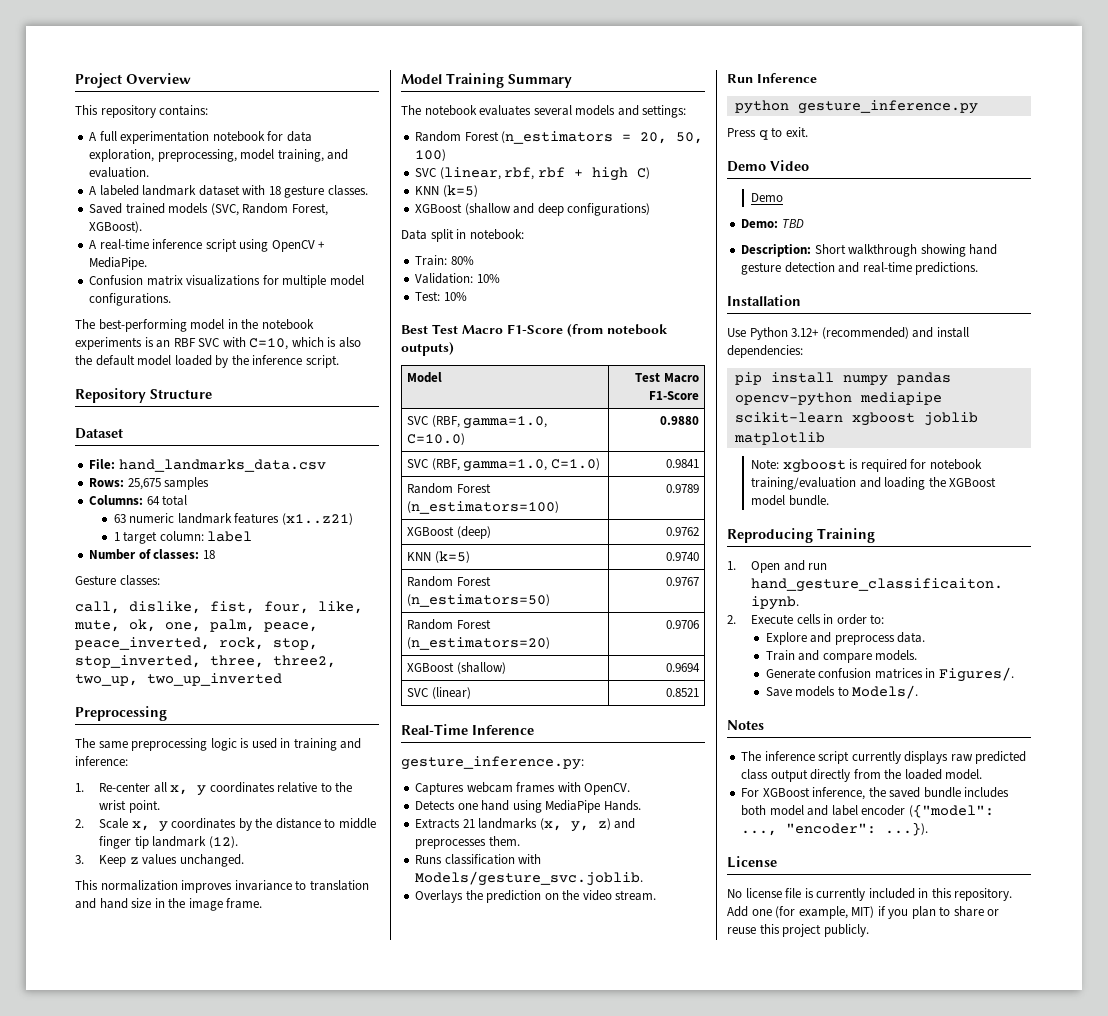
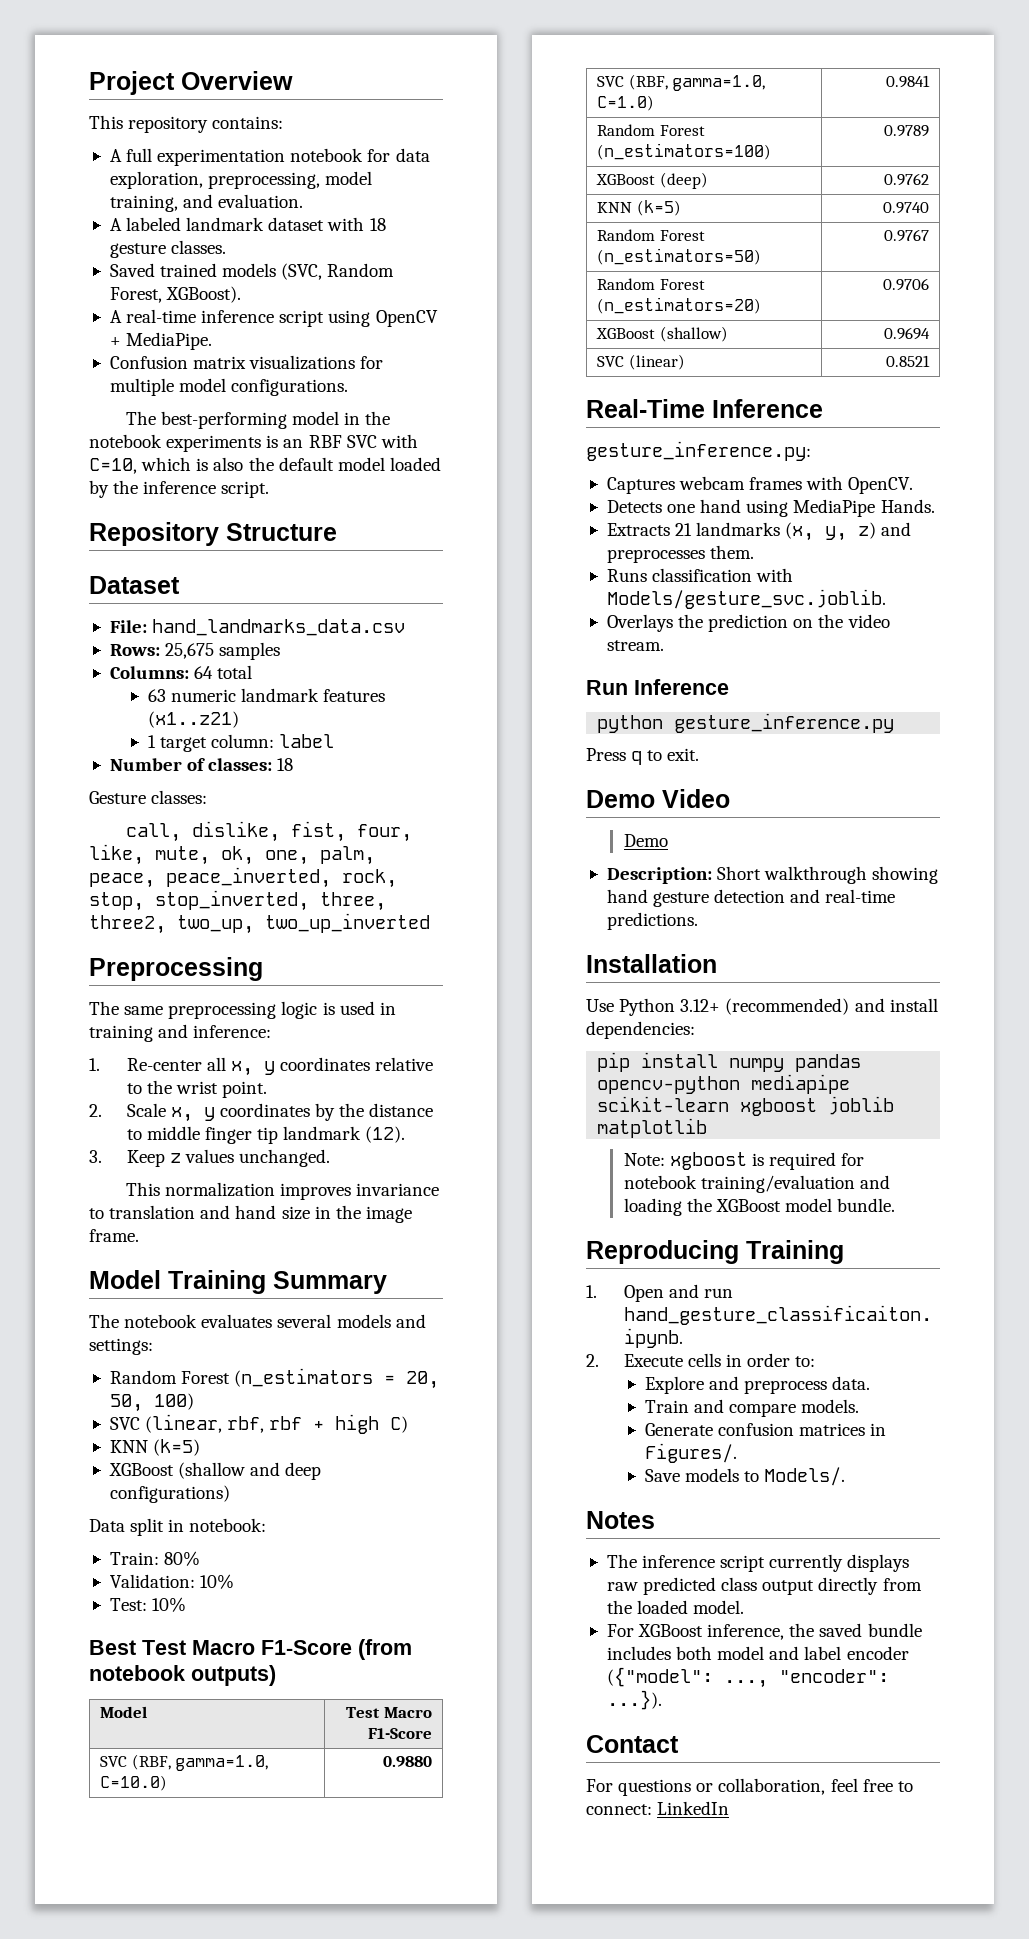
- Demo: TBD
- License
- No license file is currently included in this repository. Add one (for example, MIT) if you plan to share or reuse this project publicly.
+ Contact
+ For questions or collaboration, feel free to connect: LinkedIn

